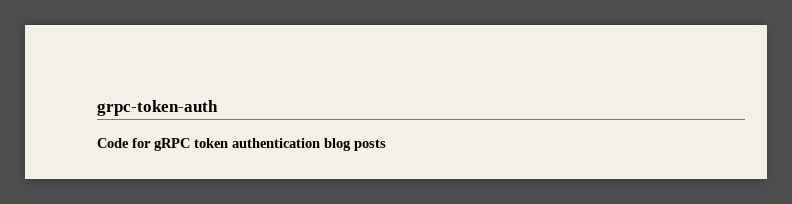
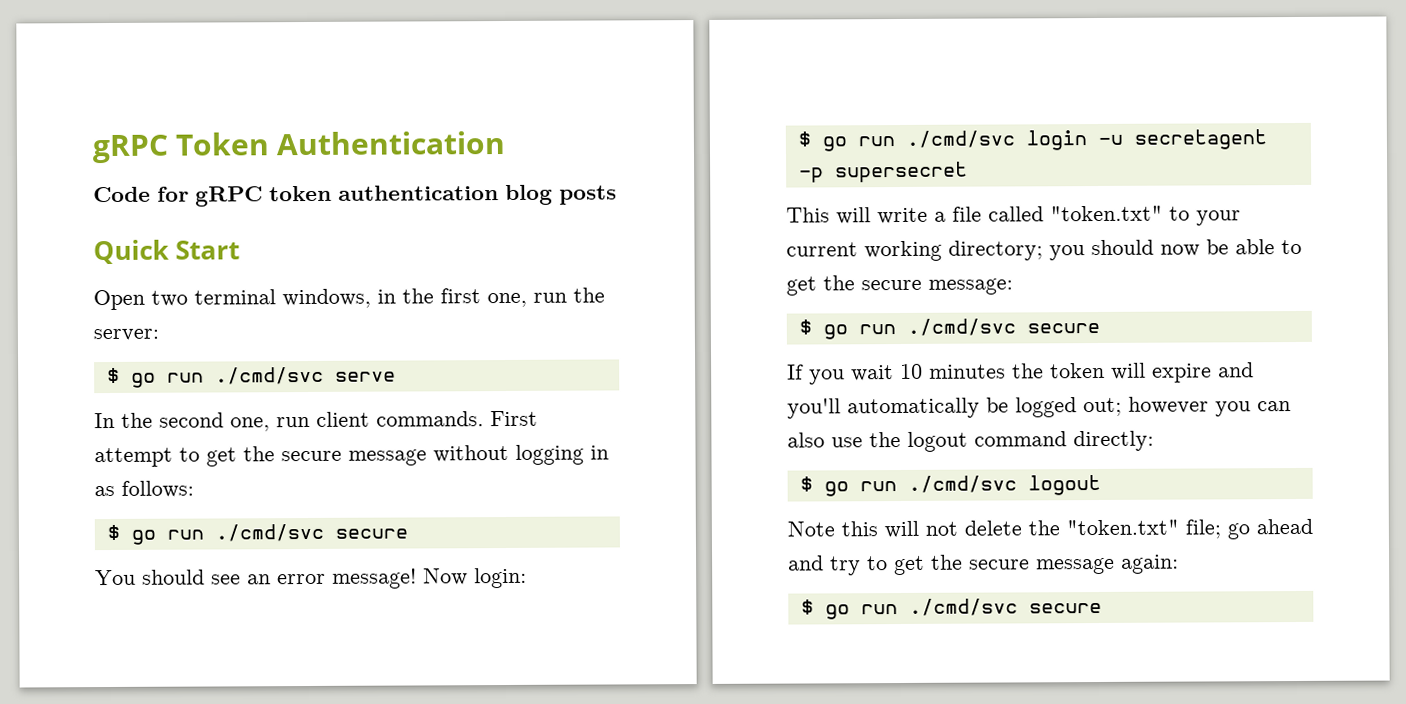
- grpc-token-auth
+ gRPC Token Authentication
+ Quick Start
+ Open two terminal windows, in the first one, run the server:
+ $ go run ./cmd/svc serve
+ In the second one, run client commands. First attempt to get the secure message without logging in as follows:
+ $ go run ./cmd/svc secure
+ You should see an error message! Now login:
+ $ go run ./cmd/svc login -u secretagent -p supersecret
+ This will write a file called "token.txt" to your current working directory; you should now be able to get the secure message:
+ $ go run ./cmd/svc secure
+ If you wait 10 minutes the token will expire and you'll automatically be logged out; however you can also use the logout command directly:
+ $ go run ./cmd/svc logout
+ Note this will not delete the "token.txt" file; go ahead and try to get the secure message again:
+ $ go run ./cmd/svc secure

